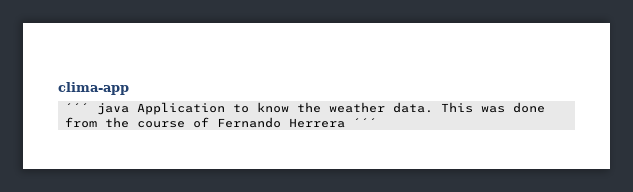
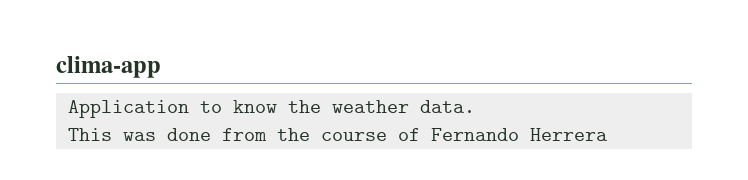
- ´´´ java Application to know the weather data. This was done from the course of Fernando Herrera ´´´
+ Application to know the weather data.
+ This was done from the course of Fernando Herrera

